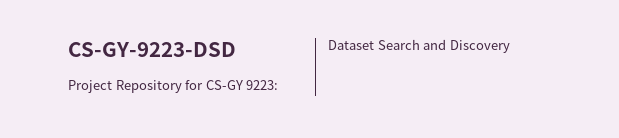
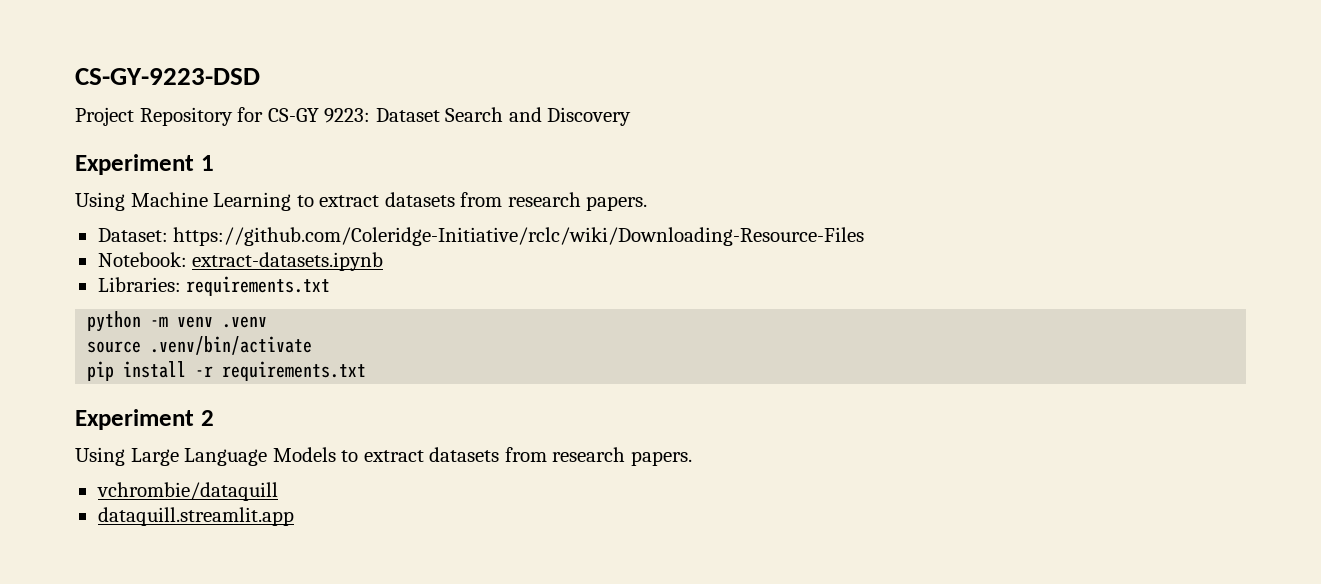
+ Experiment 1
+ Using Machine Learning to extract datasets from research papers.
+ Dataset: https://github.com/Coleridge-Initiative/rclc/wiki/Downloading-Resource-Files
+ Notebook: extract-datasets.ipynb
+ Libraries: requirements.txt
+ python -m venv .venv
+ source .venv/bin/activate
+ pip install -r requirements.txt
+ Experiment 2
+ Using Large Language Models to extract datasets from research papers.
+ vchrombie/dataquill
+ dataquill.streamlit.app

